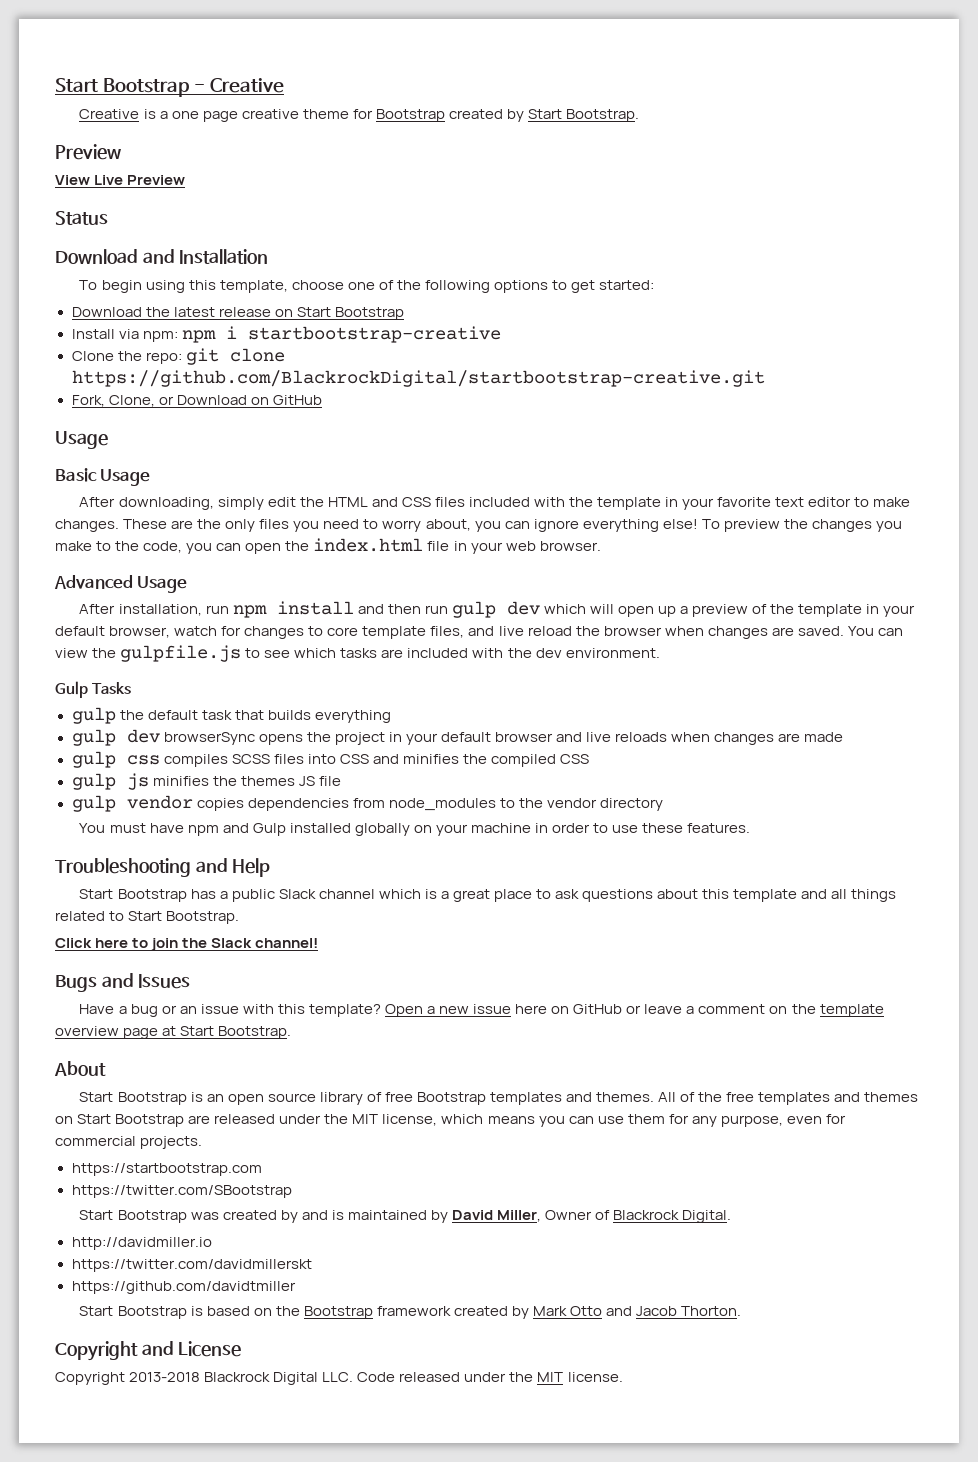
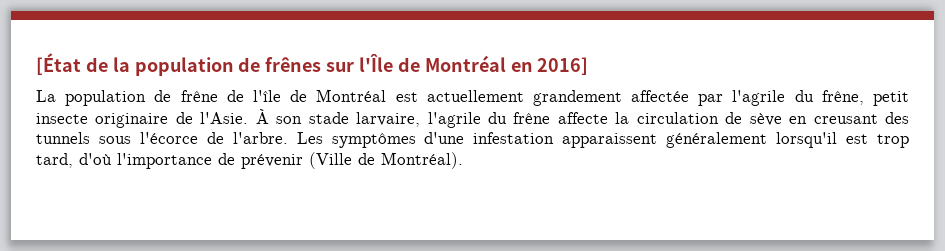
- Start Bootstrap - Creative
- Creative is a one page creative theme for Bootstrap created by Start Bootstrap.
- Preview
- View Live Preview
- Status
- Download and Installation
- To begin using this template, choose one of the following options to get started:
- Download the latest release on Start Bootstrap
- Install via npm: npm i startbootstrap-creative
- Clone the repo: git clone https://github.com/BlackrockDigital/startbootstrap-creative.git
- Fork, Clone, or Download on GitHub
- Usage
- Basic Usage
- After downloading, simply edit the HTML and CSS files included with the template in your favorite text editor to make changes. These are the only files you need to worry about, you can ignore everything else! To preview the changes you make to the code, you can open the index.html file in your web browser.
- Advanced Usage
- After installation, run npm install and then run gulp dev which will open up a preview of the template in your default browser, watch for changes to core template files, and live reload the browser when changes are saved. You can view the gulpfile.js to see which tasks are included with the dev environment.
- Gulp Tasks
- gulp the default task that builds everything
- gulp dev browserSync opens the project in your default browser and live reloads when changes are made
- gulp css compiles SCSS files into CSS and minifies the compiled CSS
- gulp js minifies the themes JS file
- gulp vendor copies dependencies from node_modules to the vendor directory
- You must have npm and Gulp installed globally on your machine in order to use these features.
- Troubleshooting and Help
- Start Bootstrap has a public Slack channel which is a great place to ask questions about this template and all things related to Start Bootstrap.
- Click here to join the Slack channel!
- Bugs and Issues
- Have a bug or an issue with this template? Open a new issue here on GitHub or leave a comment on the template overview page at Start Bootstrap.
- About
- Start Bootstrap is an open source library of free Bootstrap templates and themes. All of the free templates and themes on Start Bootstrap are released under the MIT license, which means you can use them for any purpose, even for commercial projects.
- https://startbootstrap.com
- https://twitter.com/SBootstrap
- Start Bootstrap was created by and is maintained by David Miller, Owner of Blackrock Digital.
- http://davidmiller.io
- https://twitter.com/davidmillerskt
- https://github.com/davidtmiller
- Start Bootstrap is based on the Bootstrap framework created by Mark Otto and Jacob Thorton.
- Copyright and License
- Copyright 2013-2018 Blackrock Digital LLC. Code released under the MIT license.
+ [État de la population de frênes sur l'Île de Montréal en 2016]
+ La population de frêne de l'île de Montréal est actuellement grandement affectée par l'agrile du frêne, petit insecte originaire de l'Asie. À son stade larvaire, l'agrile du frêne affecte la circulation de sève en creusant des tunnels sous l'écorce de l'arbre. Les symptômes d'une infestation apparaissent généralement lorsqu'il est trop tard, d'où l'importance de prévenir (Ville de Montréal).

